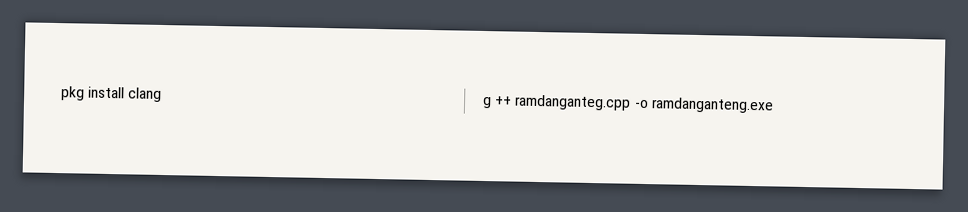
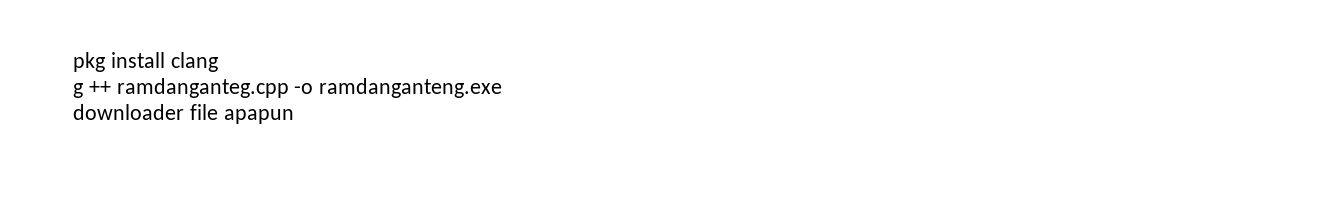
+ downloader file apapun

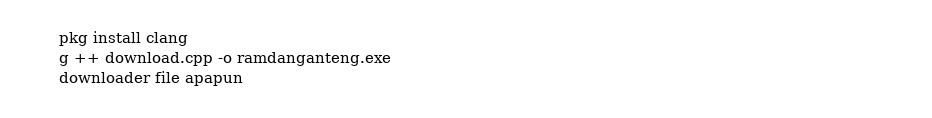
- g ++ ramdanganteg.cpp -o ramdanganteng.exe
+ g ++ download.cpp -o ramdanganteng.exe

